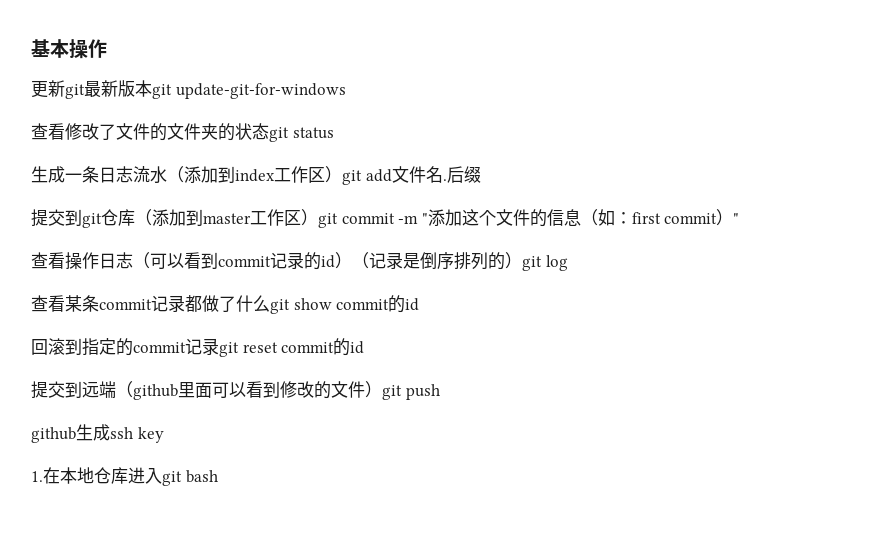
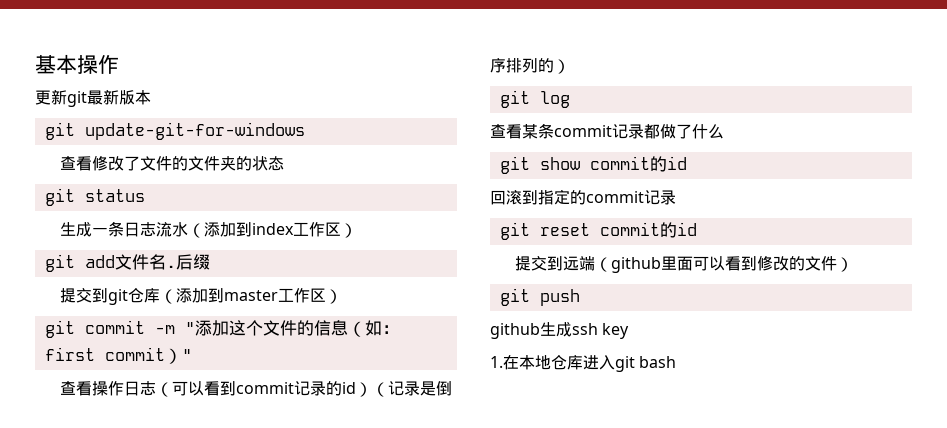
- 更新git最新版本git update-git-for-windows
+ 更新git最新版本
+ git update-git-for-windows
- 查看修改了文件的文件夹的状态git status
+ 查看修改了文件的文件夹的状态
+ git status
- 生成一条日志流水（添加到index工作区）git add文件名.
+ 生成一条日志流水（添加到index工作区）
+ git add文件名.
- 提交到git仓库（添加到master工作区）git commit -m "添加这个文件的信息（如：first commit）"
+ 提交到git仓库（添加到master工作区）
+ git commit -m "添加这个文件的信息（如：first commit）"
- 查看操作日志（可以看到commit记录的id）（记录是倒序排列的）git log
+ 查看操作日志（可以看到commit记录的id）（记录是倒序排列的）
+ git log
- 查看某条commit记录都做了什么git show commit的id
+ 查看某条commit记录都做了什么
+ git show commit的id
- 回滚到指定的commit记录git reset commit的id
+ 回滚到指定的commit记录
+ git reset commit的id
- 提交到远端（github里面可以看到修改的文件）git push
+ 提交到远端（github里面可以看到修改的文件）
+ git push

